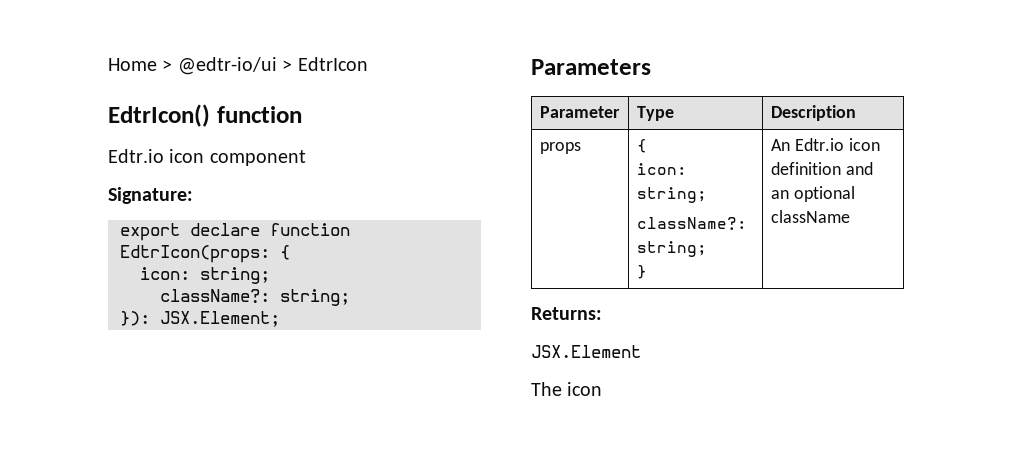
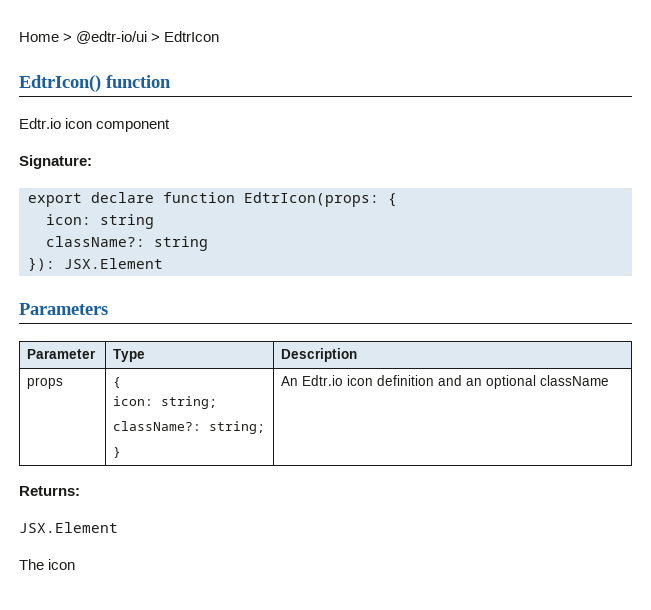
  export declare function EdtrIcon(props: {
- icon: string;
- className?: string;
+ icon: string
+ className?: string
- }): JSX.Element;
+ }): JSX.Element

